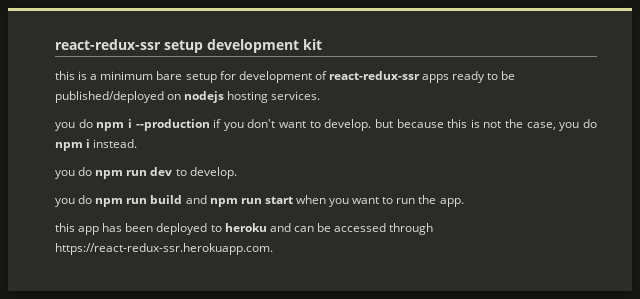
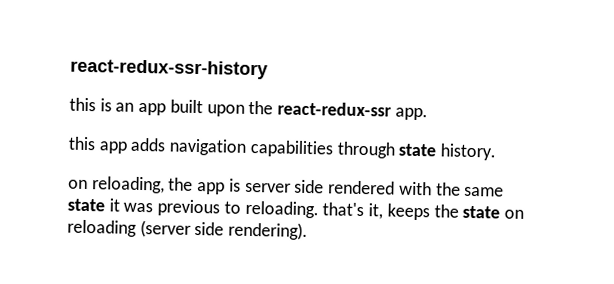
- react-redux-ssr setup development kit
- this is a minimum bare setup for development of react-redux-ssr apps ready to be published/deployed on nodejs hosting services.
- you do npm i --production if you don't want to develop. but because this is not the case, you do npm i instead.
- you do npm run dev to develop.
- you do npm run build and npm run start when you want to run the app.
- this app has been deployed to heroku and can be accessed through https://react-redux-ssr.herokuapp.com.
+ react-redux-ssr-history
+ this is an app built upon the react-redux-ssr app.
+ this app adds navigation capabilities through state history.
+ on reloading, the app is server side rendered with the same state it was previous to reloading. that's it, keeps the state on reloading (server side rendering).

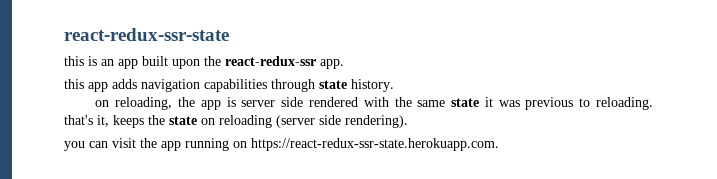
- react-redux-ssr-history
+ react-redux-ssr-state
+ you can visit the app running on https://react-redux-ssr-state.herokuapp.com.

